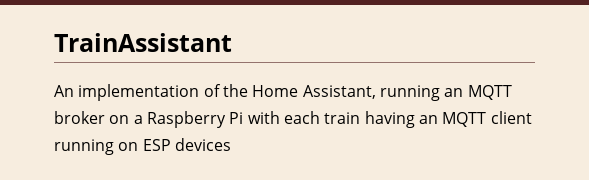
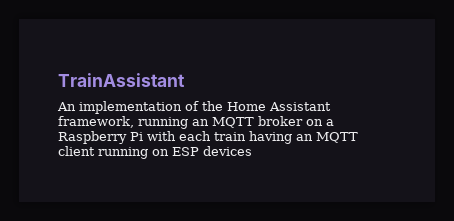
- An implementation of the Home Assistant, running an MQTT broker on a Raspberry Pi with each train having an MQTT client running on ESP devices
+ An implementation of the Home Assistant framework, running an MQTT broker on a Raspberry Pi with each train having an MQTT client running on ESP devices

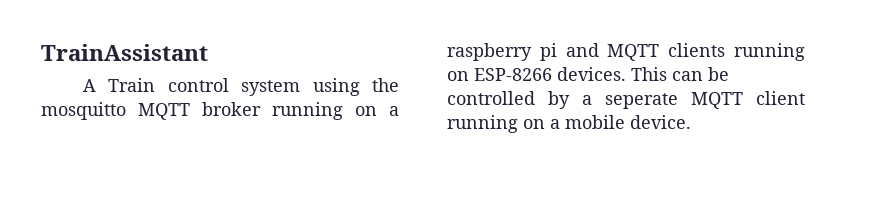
- An implementation of the Home Assistant framework, running an MQTT broker on a Raspberry Pi with each train having an MQTT client running on ESP devices
+ A Train control system using the mosquitto MQTT broker running on a raspberry pi and MQTT clients running on ESP-8266 devices. This can be controlled by a seperate MQTT client running on a mobile device.

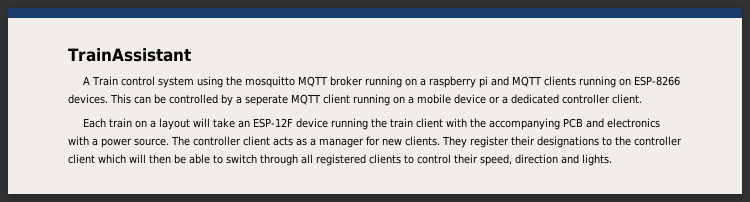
- This can be controlled by a seperate MQTT client running on a mobile device.
+ This can be controlled by a seperate MQTT client running on a mobile device or a dedicated controller client.
+ Each train on a layout will take an ESP-12F device running the train client with the accompanying PCB and electronics with a power source. The controller client acts as a manager for new clients. They register their designations to the controller client which will then be able to switch through all registered clients to control their speed, direction and lights.

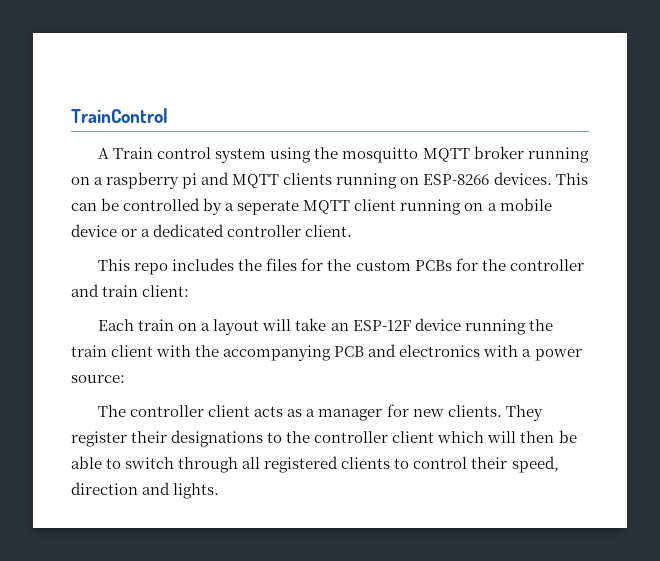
- TrainAssistant
+ TrainControl
+ This repo includes the files for the custom PCBs for the controller and train client:
- Each train on a layout will take an ESP-12F device running the train client with the accompanying PCB and electronics with a power source. The controller client acts as a manager for new clients.
+ Each train on a layout will take an ESP-12F device running the train client with the accompanying PCB and electronics with a power source:
+ The controller client acts as a manager for new clients.

